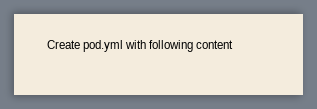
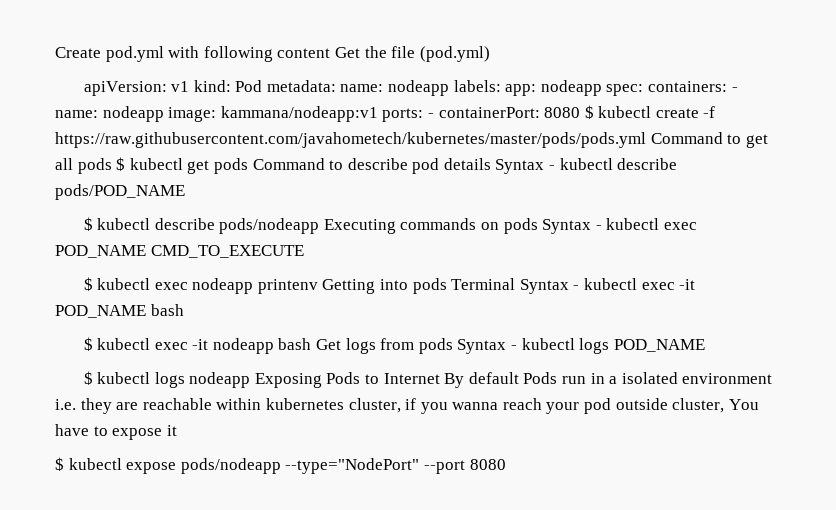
- Create pod.yml with following content
+ Create pod.yml with following content Get the file (pod.yml)
+ apiVersion: v1 kind: Pod metadata: name: nodeapp labels: app: nodeapp spec: containers: - name: nodeapp image: kammana/nodeapp:v1 ports: - containerPort: 8080 $ kubectl create -f https://raw.githubusercontent.com/javahometech/kubernetes/master/pods/pods.yml Command to get all pods $ kubectl get pods Command to describe pod details Syntax - kubectl describe pods/POD_NAME
+ $ kubectl describe pods/nodeapp Executing commands on pods Syntax - kubectl exec POD_NAME CMD_TO_EXECUTE
+ $ kubectl exec nodeapp printenv Getting into pods Terminal Syntax - kubectl exec -it POD_NAME bash
+ $ kubectl exec -it nodeapp bash Get logs from pods Syntax - kubectl logs POD_NAME
+ $ kubectl logs nodeapp Exposing Pods to Internet By default Pods run in a isolated environment i.e. they are reachable within kubernetes cluster, if you wanna reach your pod outside cluster, You have to expose it
+ $ kubectl expose pods/nodeapp --type="NodePort" --port 8080

